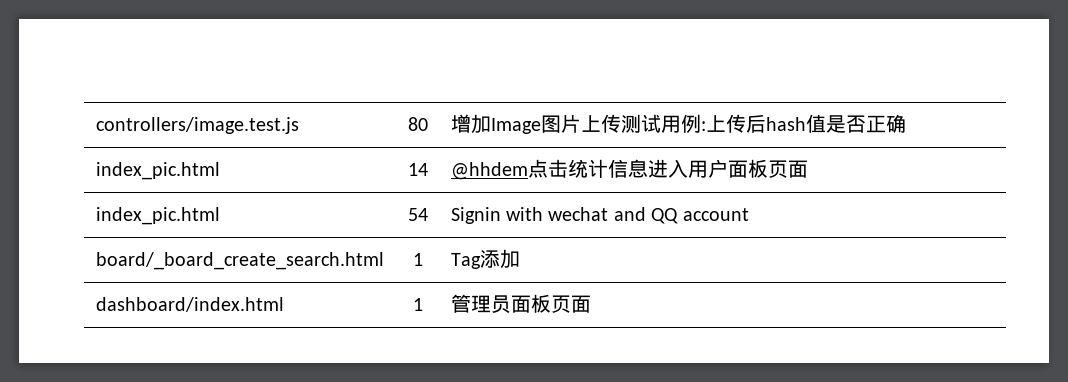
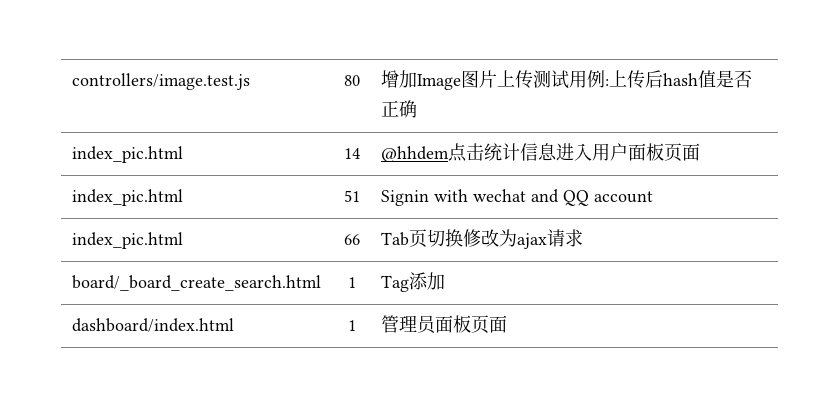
- index_pic.html | 54 | Signin with wechat and QQ account
+ index_pic.html | 51 | Signin with wechat and QQ account
+ index_pic.html | 66 | Tab页切换修改为ajax请求

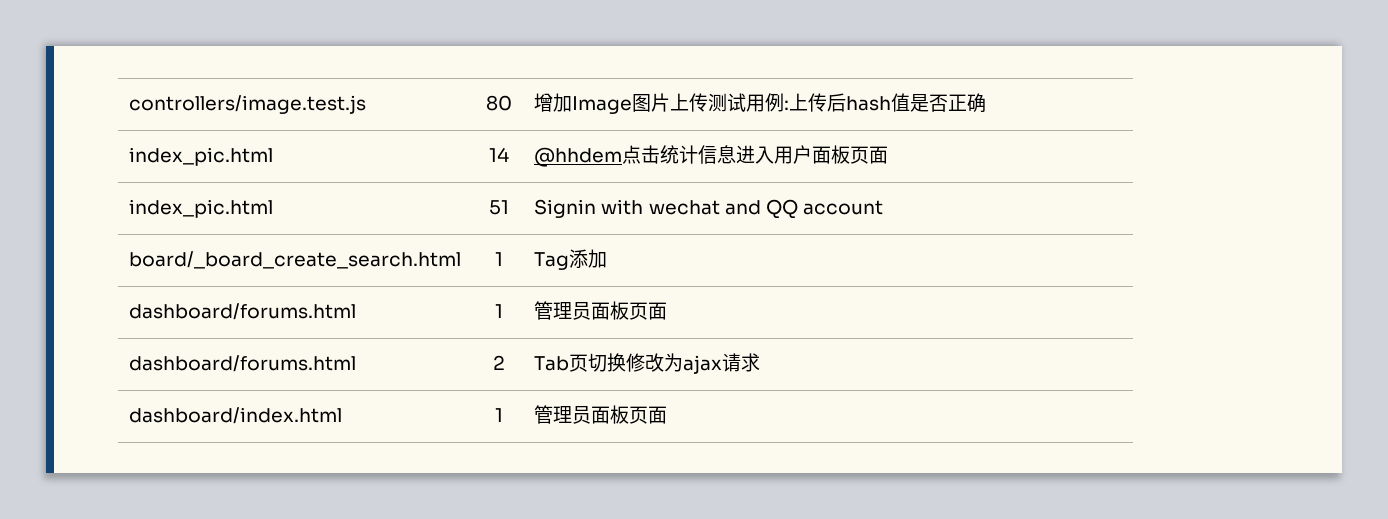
- index_pic.html | 66 | Tab页切换修改为ajax请求
+ board/_board_create_search.html | 1 | Tag添加
+ dashboard/forums.html | 1 | 管理员面板页面
+ dashboard/forums.html | 2 | Tab页切换修改为ajax请求
- board/_board_create_search.html | 1 | Tag添加

